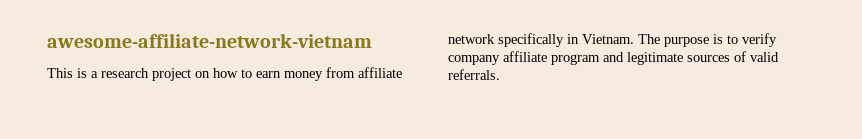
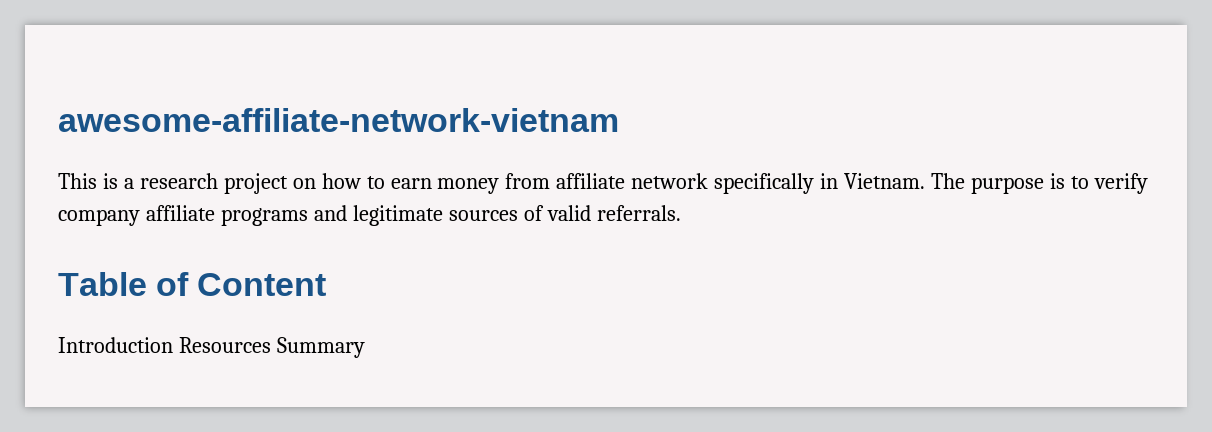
- The purpose is to verify company affiliate program and legitimate sources of valid referrals.
+ The purpose is to verify company affiliate programs and legitimate sources of valid referrals.
+ Table of Content
+ Introduction Resources Summary

